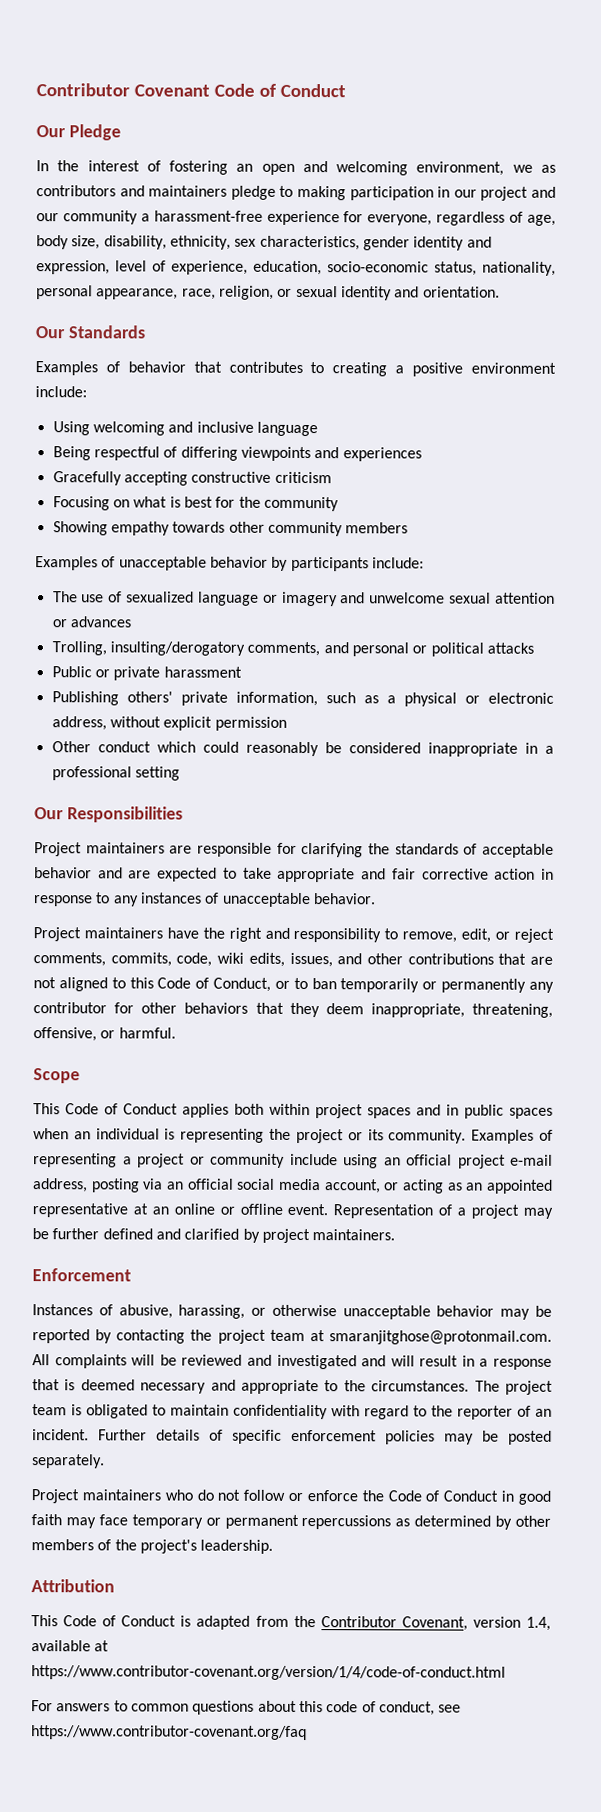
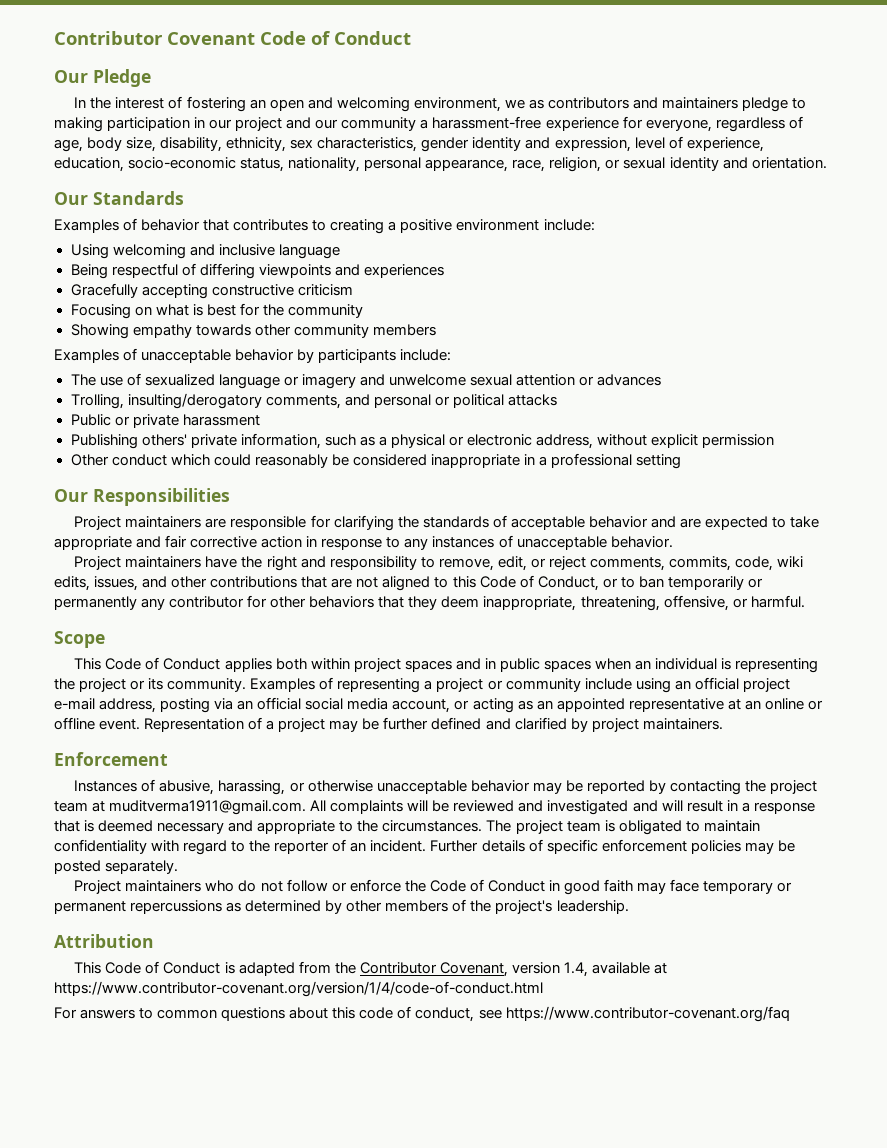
- Instances of abusive, harassing, or otherwise unacceptable behavior may be reported by contacting the project team at smaranjitghose@protonmail.com. All complaints will be reviewed and investigated and will result in a response that is deemed necessary and appropriate to the circumstances.
+ Instances of abusive, harassing, or otherwise unacceptable behavior may be reported by contacting the project team at muditverma1911@gmail.com. All complaints will be reviewed and investigated and will result in a response that is deemed necessary and appropriate to the circumstances.

